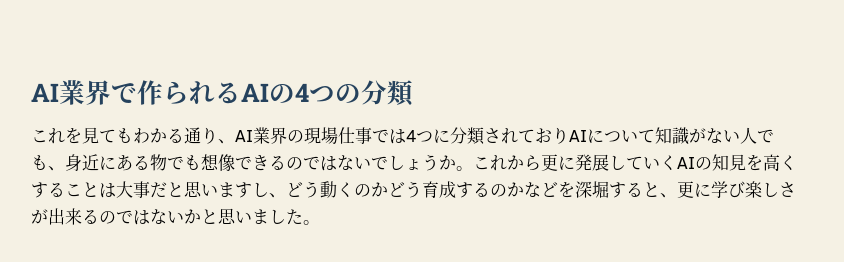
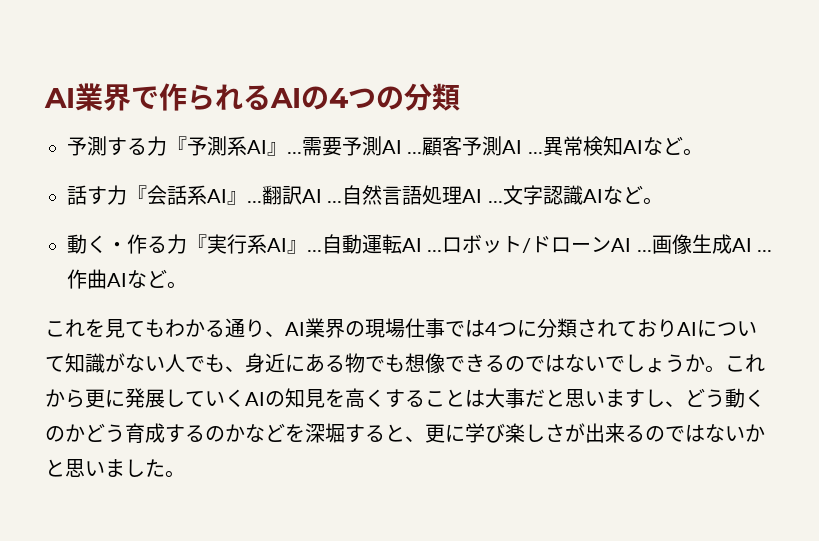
+ 予測する力『予測系AI』...需要予測AI ...顧客予測AI ...異常検知AIなど。
+ 話す力『会話系AI』...翻訳AI ...自然言語処理AI ...文字認識AIなど。
+ 動く・作る力『実行系AI』...自動運転AI ...ロボット/ドローンAI ...画像生成AI ...作曲AIなど。

